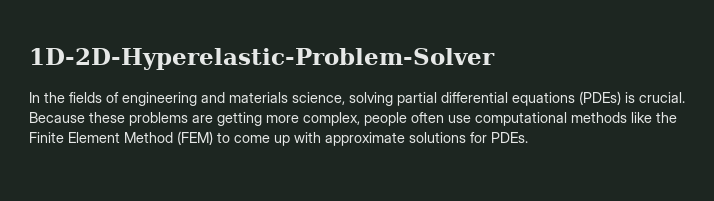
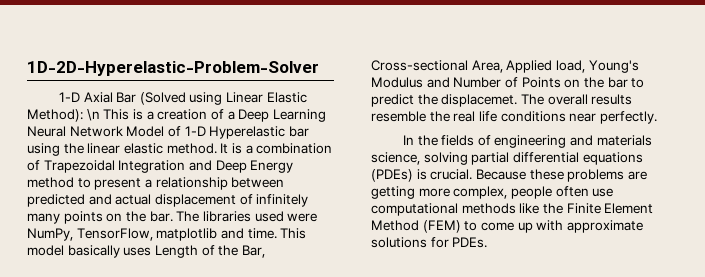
+ 1-D Axial Bar (Solved using Linear Elastic Method): \n This is a creation of a Deep Learning Neural Network Model of 1-D Hyperelastic bar using the linear elastic method. It is a combination of Trapezoidal Integration and Deep Energy method to present a relationship between predicted and actual displacement of infinitely many points on the bar. The libraries used were NumPy, TensorFlow, matplotlib and time. This model basically uses Length of the Bar, Cross-sectional Area, Applied load, Young's Modulus and Number of Points on the bar to predict the displacemet. The overall results resemble the real life conditions near perfectly.

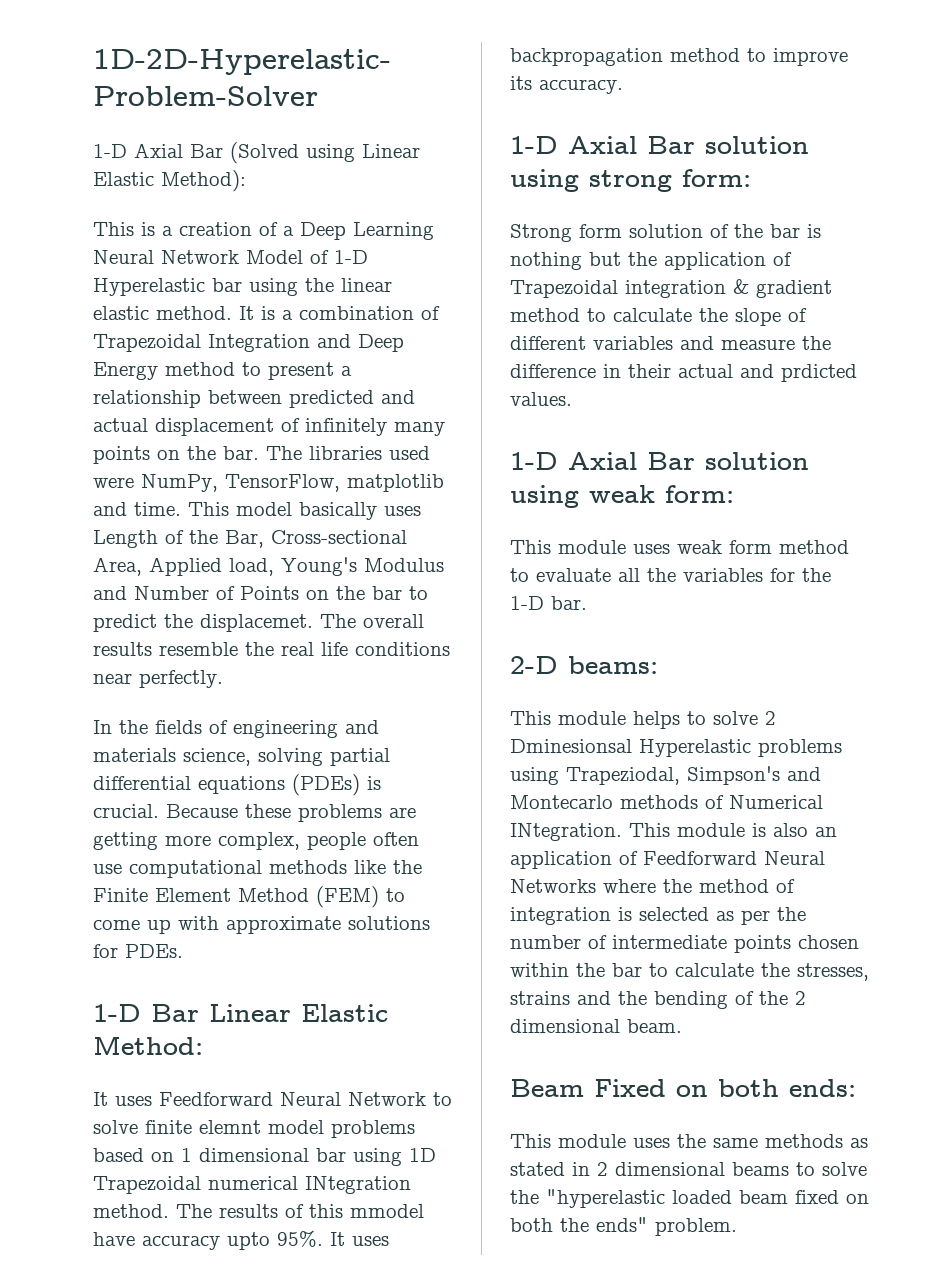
- 1-D Axial Bar (Solved using Linear Elastic Method): \n This is a creation of a Deep Learning Neural Network Model of 1-D Hyperelastic bar using the linear elastic method.
+ 1-D Axial Bar (Solved using Linear Elastic Method):
+ This is a creation of a Deep Learning Neural Network Model of 1-D Hyperelastic bar using the linear elastic method.
+ 1-D Bar Linear Elastic Method:
+ It uses Feedforward Neural Network to solve finite elemnt model problems based on 1 dimensional bar using 1D Trapezoidal numerical INtegration method. The results of this mmodel have accuracy upto 95%. It uses backpropagation method to improve its accuracy.
+ 1-D Axial Bar solution using strong form:
+ Strong form solution of the bar is nothing but the application of Trapezoidal integration & gradient method to calculate the slope of different variables and measure the difference in their actual and prdicted values.
+ 1-D Axial Bar solution using weak form:
+ This module uses weak form method to evaluate all the variables for the 1-D bar.
+ 2-D beams:
+ This module helps to solve 2 Dminesionsal Hyperelastic problems using Trapeziodal, Simpson's and Montecarlo methods of Numerical INtegration. This module is also an application of Feedforward Neural Networks where the method of integration is selected as per the number of intermediate points chosen within the bar to calculate the stresses, strains and the bending of the 2 dimensional beam.
+ Beam Fixed on both ends:
+ This module uses the same methods as stated in 2 dimensional beams to solve the "hyperelastic loaded beam fixed on both the ends" problem.

